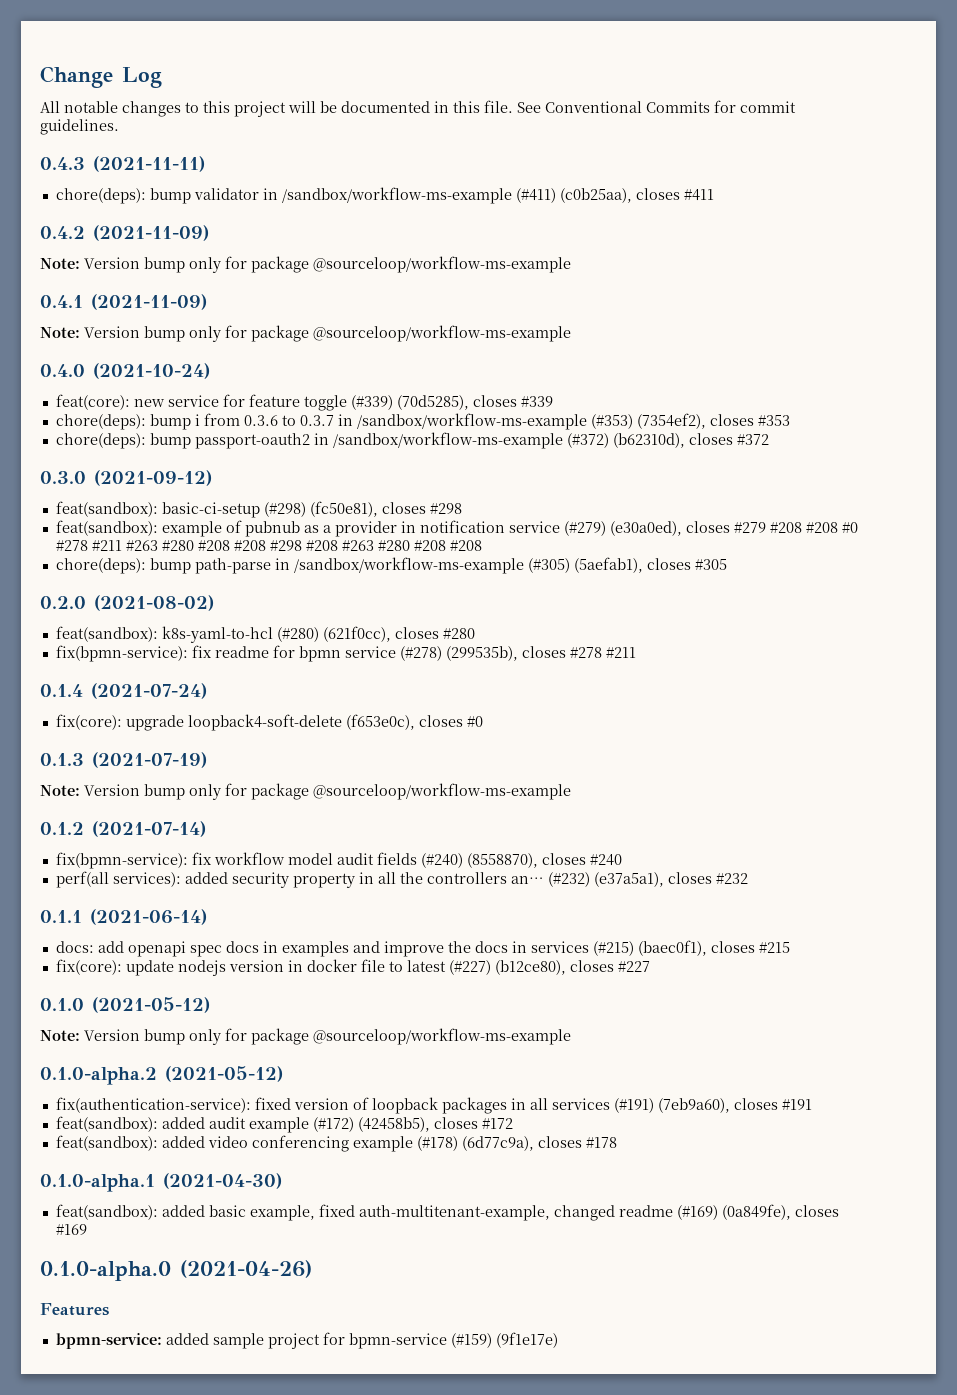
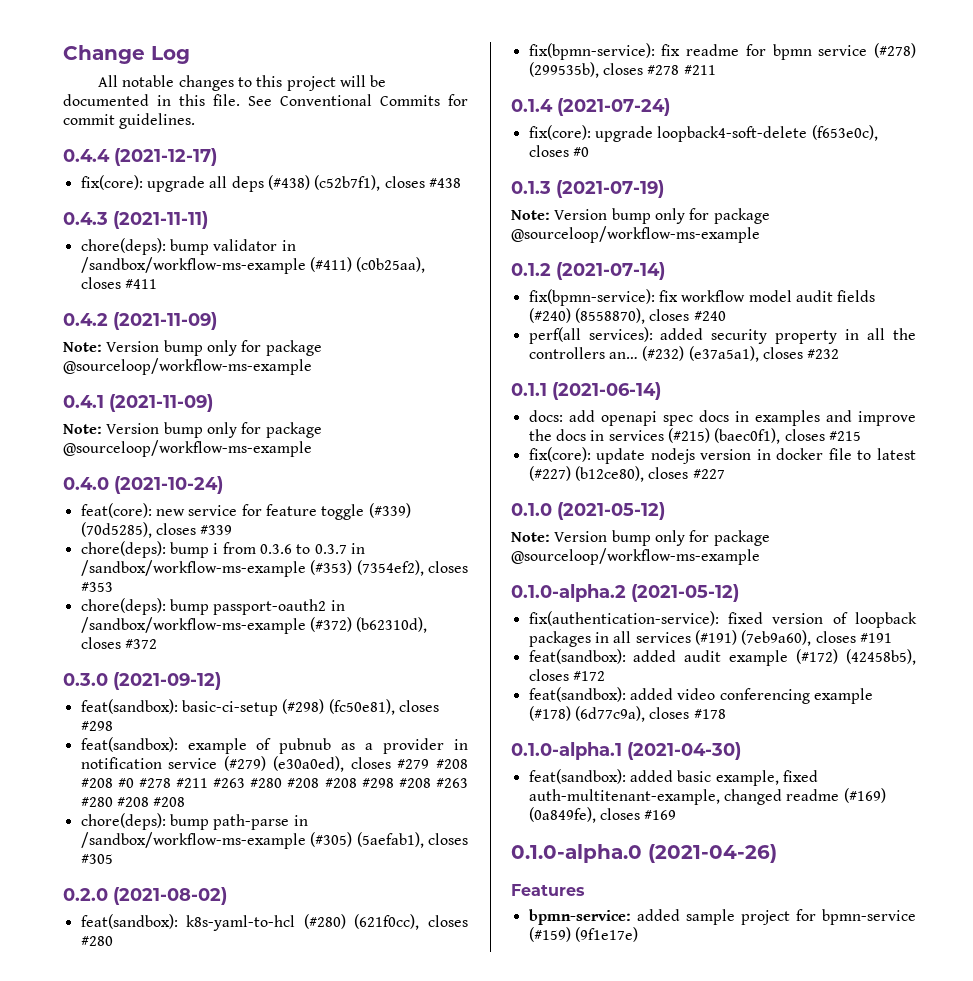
+ 0.4.4 (2021-12-17)
+ fix(core): upgrade all deps (#438) (c52b7f1), closes #438

